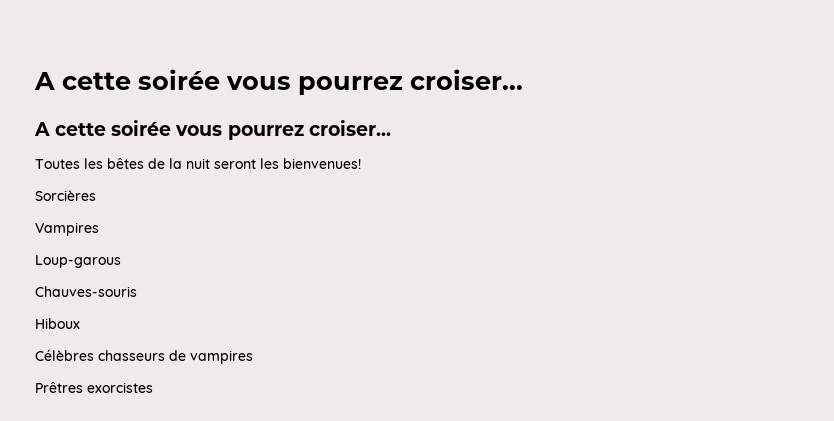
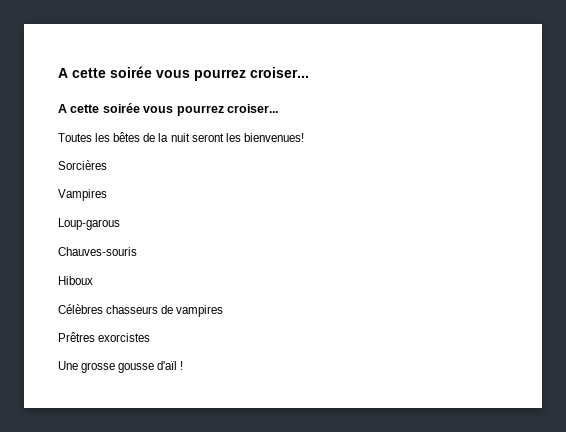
+ Une grosse gousse d'aïl !

